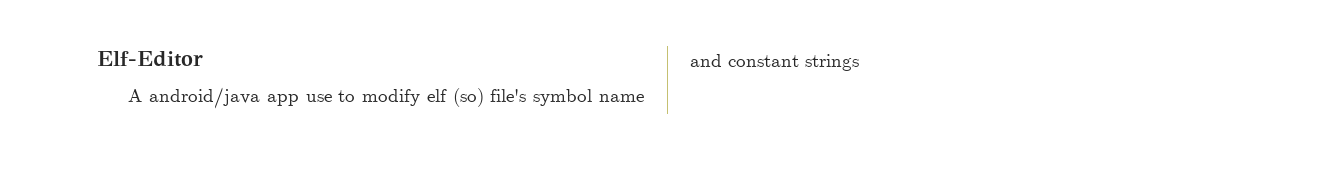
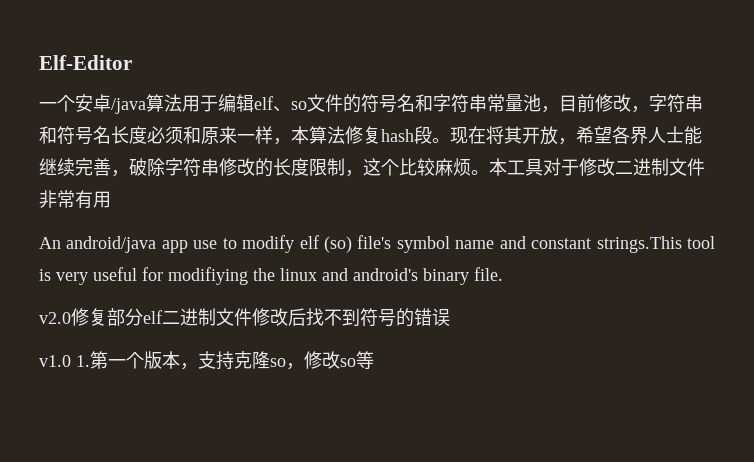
- A android/java app use to modify elf (so) file's symbol name and constant strings
+ 一个安卓/java算法用于编辑elf、so文件的符号名和字符串常量池，目前修改，字符串和符号名长度必须和原来一样，本算法修复hash段。现在将其开放，希望各界人士能继续完善，破除字符串修改的长度限制，这个比较麻烦。本工具对于修改二进制文件非常有用
+ An android/java app use to modify elf (so) file's symbol name and constant strings.This tool is very useful for modifiying the linux and android's binary file.
+ v2.0修复部分elf二进制文件修改后找不到符号的错误
+ v1.0 1.第一个版本，支持克隆so，修改so等

